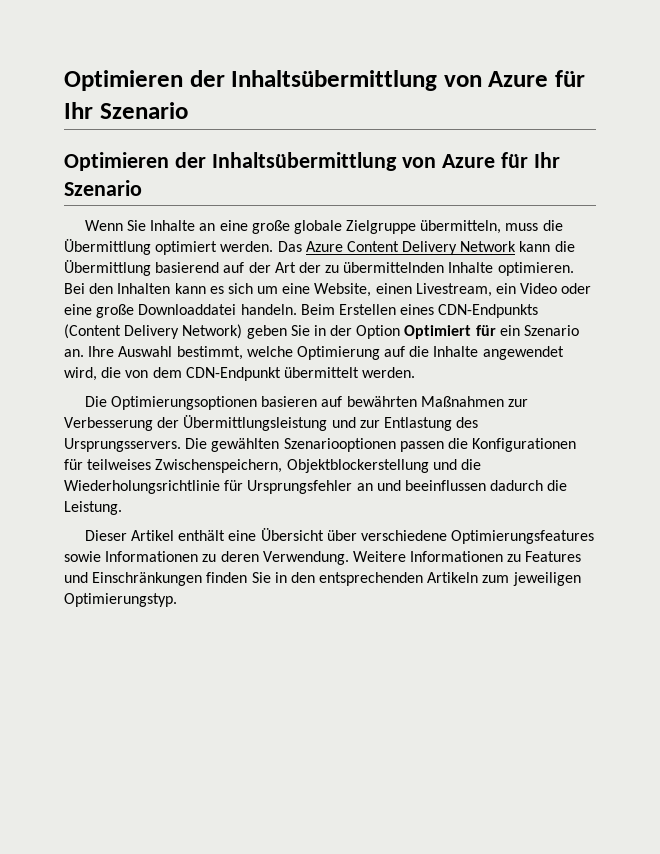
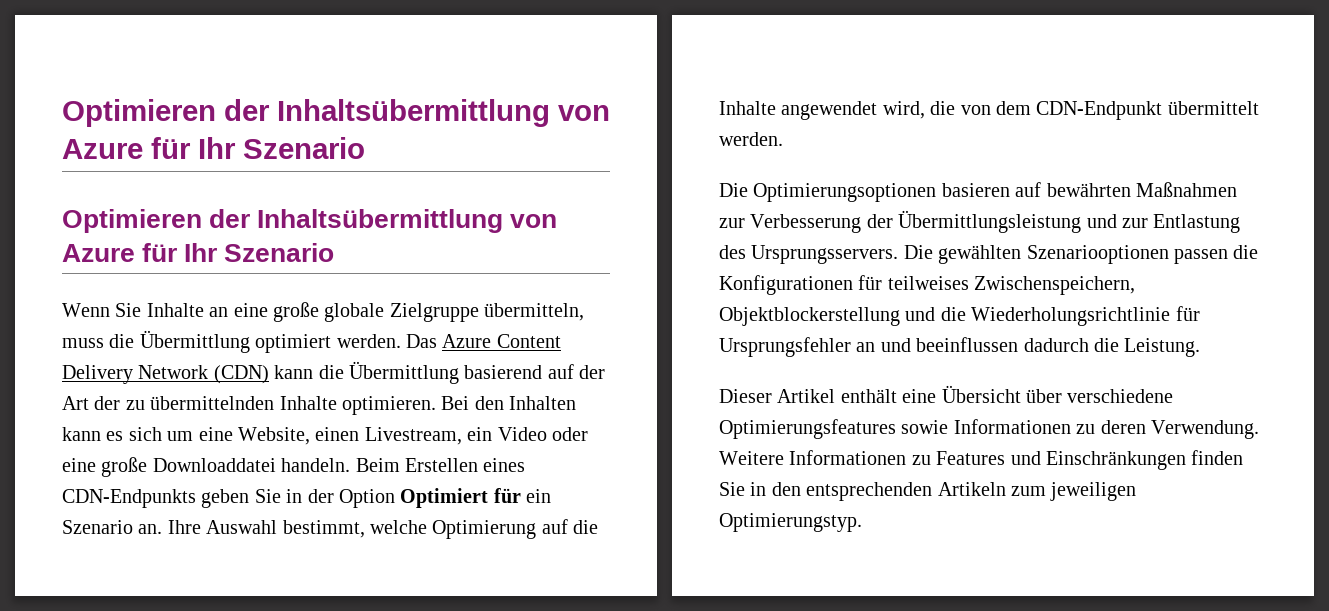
- Das Azure Content Delivery Network kann die Übermittlung basierend auf der Art der zu übermittelnden Inhalte optimieren.
+ Das Azure Content Delivery Network (CDN) kann die Übermittlung basierend auf der Art der zu übermittelnden Inhalte optimieren.
- Beim Erstellen eines CDN-Endpunkts (Content Delivery Network) geben Sie in der Option Optimiert für ein Szenario an.
+ Beim Erstellen eines CDN-Endpunkts geben Sie in der Option Optimiert für ein Szenario an.

